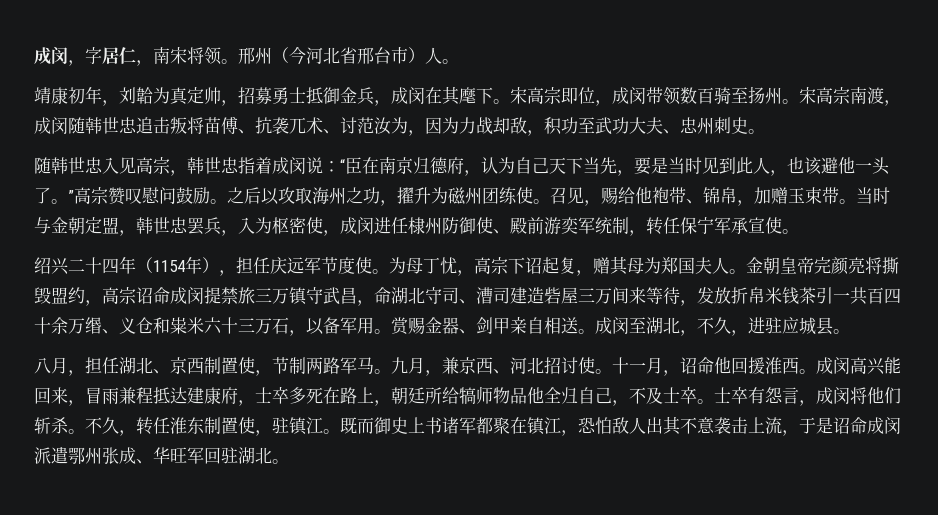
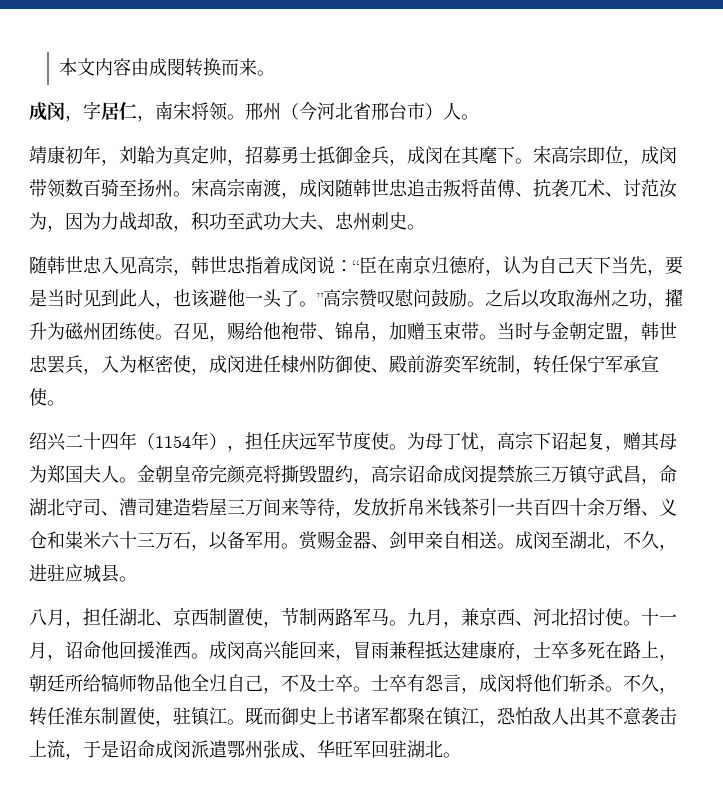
+ 本文内容由成閔转换而来。

